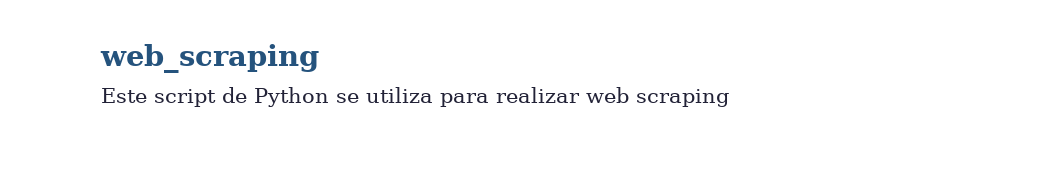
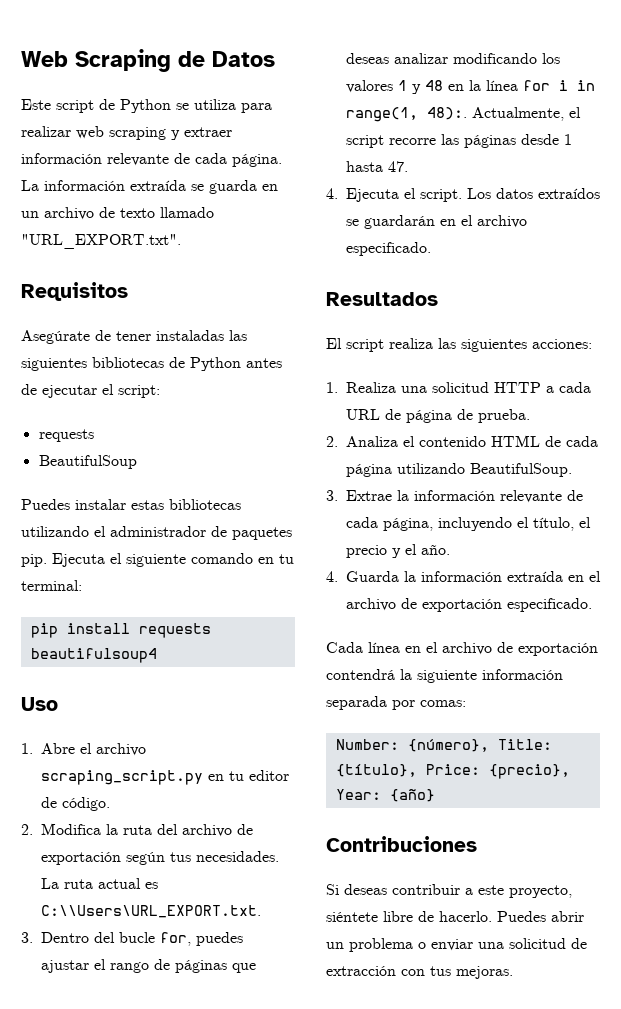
- web_scraping
+ Web Scraping de Datos
- Este script de Python se utiliza para realizar web scraping
+ Este script de Python se utiliza para realizar web scraping y extraer información relevante de cada página. La información extraída se guarda en un archivo de texto llamado "URL_EXPORT.txt".
+ Requisitos
+ Asegúrate de tener instaladas las siguientes bibliotecas de Python antes de ejecutar el script:
+ requests
+ BeautifulSoup
+ Puedes instalar estas bibliotecas utilizando el administrador de paquetes pip. Ejecuta el siguiente comando en tu terminal:
+ pip install requests beautifulsoup4
+ Uso
+ 1. Abre el archivo scraping_script.py en tu editor de código.
+ 2. Modifica la ruta del archivo de exportación según tus necesidades. La ruta actual es C:\\Users\URL_EXPORT.txt.
+ 3. Dentro del bucle for, puedes ajustar el rango de páginas que deseas analizar modificando los valores 1 y 48 en la línea for i in range(1, 48):. Actualmente, el script recorre las páginas desde 1 hasta 47.
+ 4. Ejecuta el script. Los datos extraídos se guardarán en el archivo especificado.
+ Resultados
+ El script realiza las siguientes acciones:
+ 1. Realiza una solicitud HTTP a cada URL de página de prueba.
+ 2. Analiza el contenido HTML de cada página utilizando BeautifulSoup.
+ 3. Extrae la información relevante de cada página, incluyendo el título, el precio y el año.
+ 4. Guarda la información extraída en el archivo de exportación especificado.
+ Cada línea en el archivo de exportación contendrá la siguiente información separada por comas:
+ Number: {número}, Title: {título}, Price: {precio}, Year: {año}
+ Contribuciones
+ Si deseas contribuir a este proyecto, siéntete libre de hacerlo. Puedes abrir un problema o enviar una solicitud de extracción con tus mejoras.

